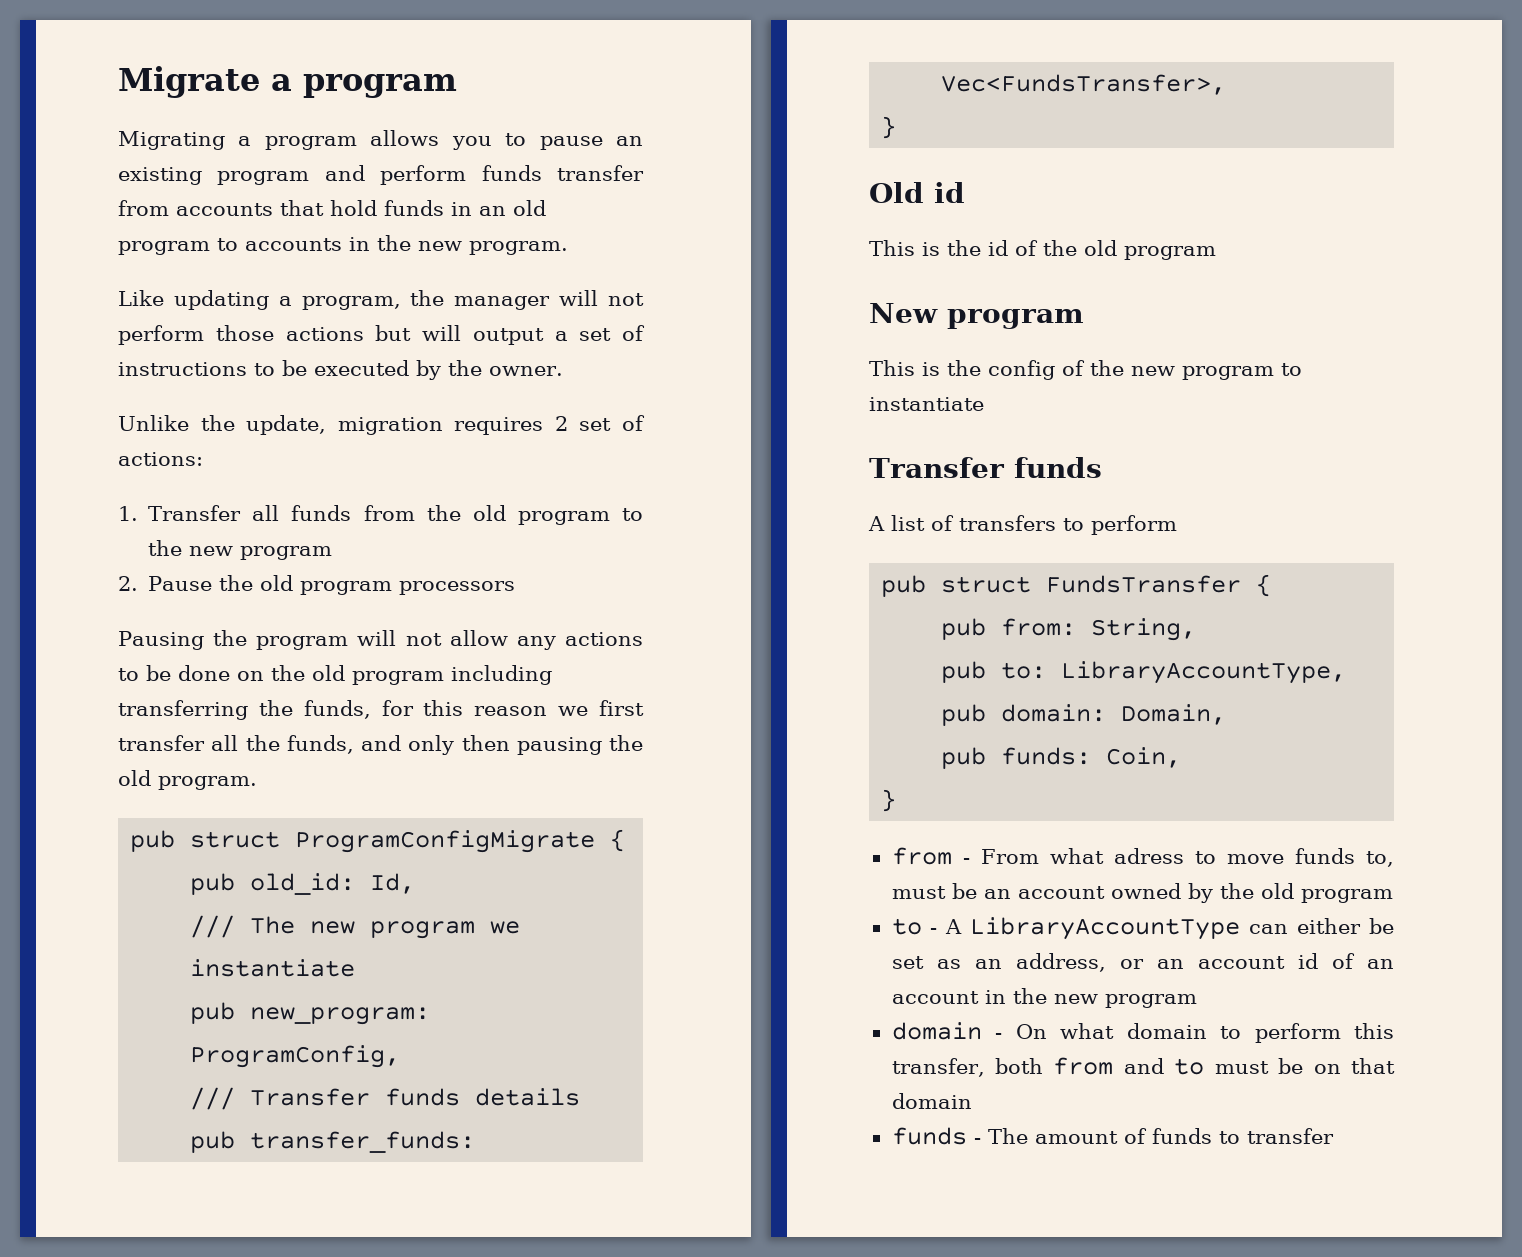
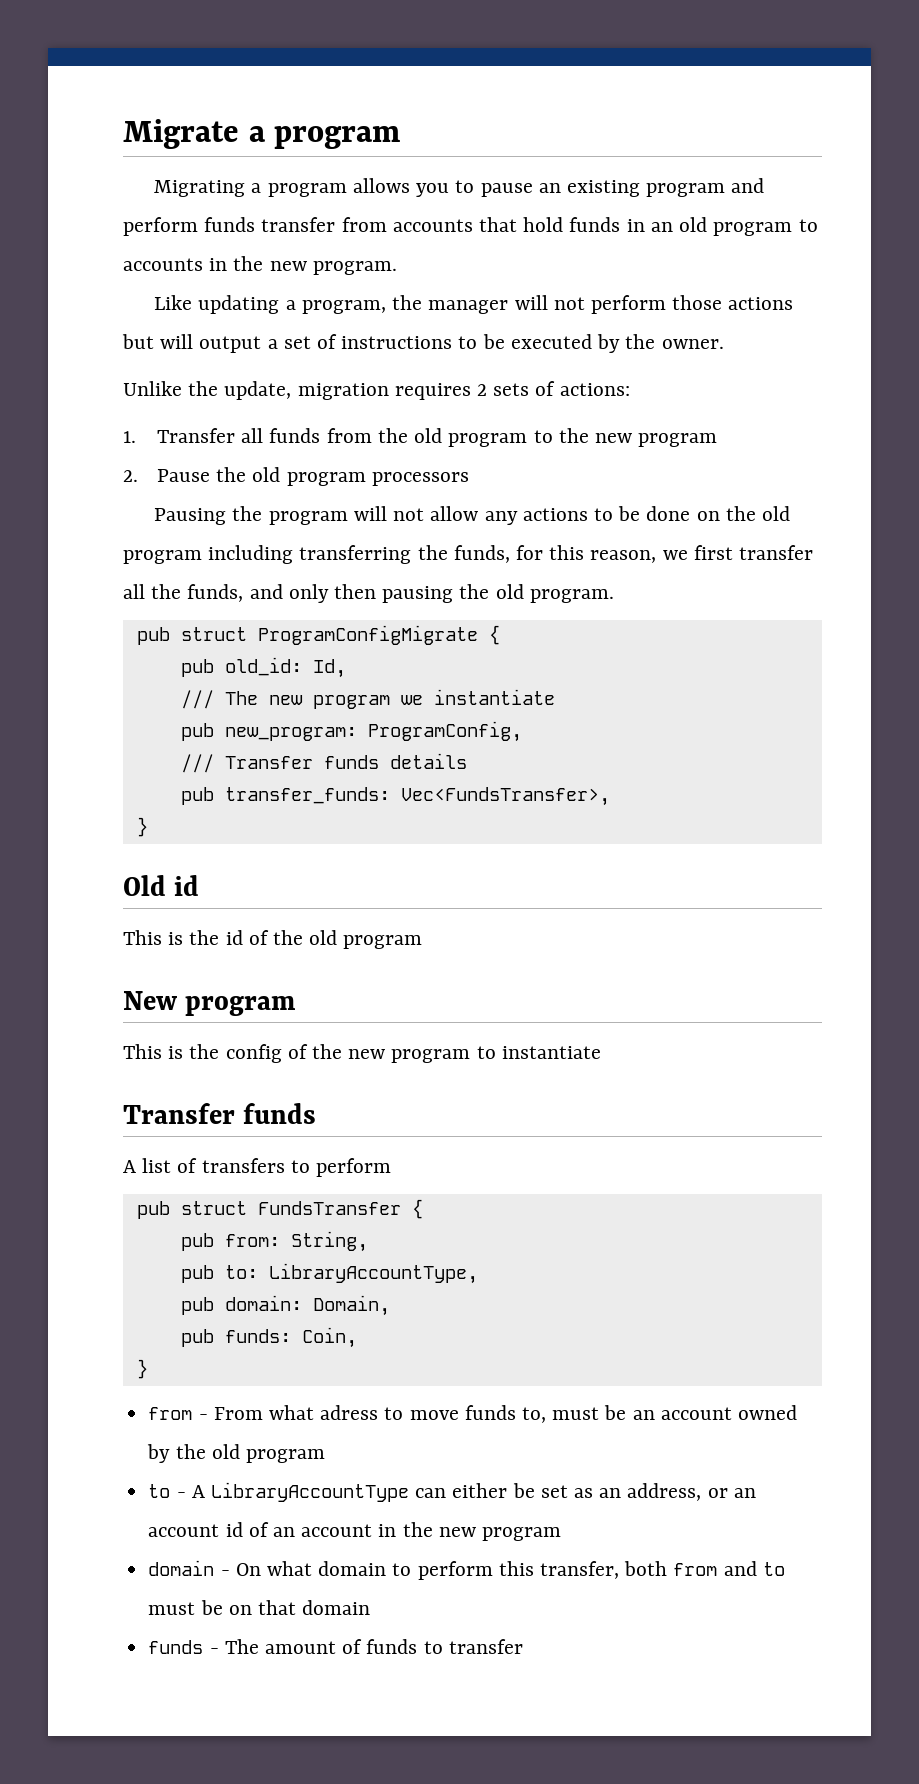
- Unlike the update, migration requires 2 set of actions:
+ Unlike the update, migration requires 2 sets of actions:
- Pausing the program will not allow any actions to be done on the old program including transferring the funds, for this reason we first transfer all the funds, and only then pausing the old program.
+ Pausing the program will not allow any actions to be done on the old program including transferring the funds, for this reason, we first transfer all the funds, and only then pausing the old program.

